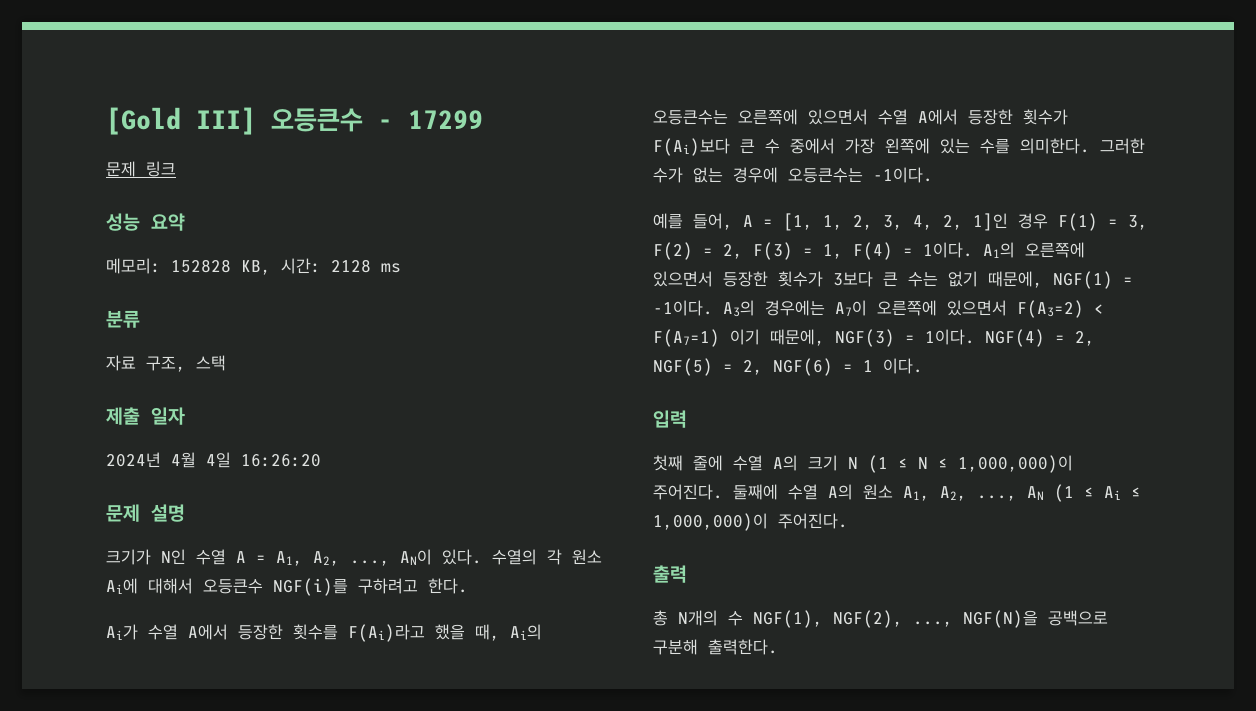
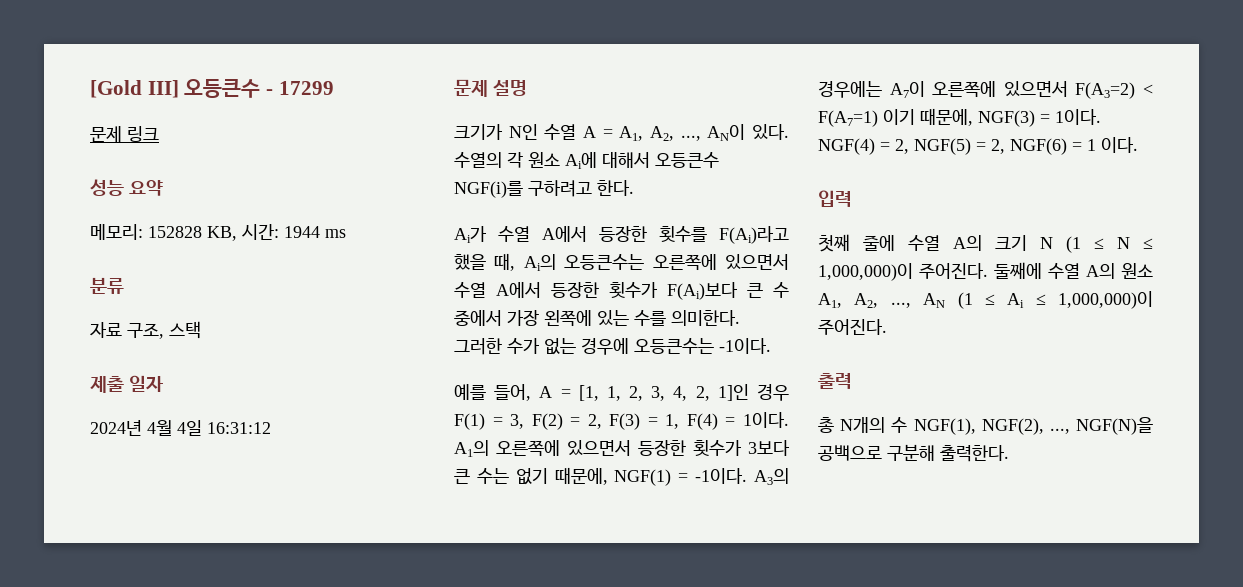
- 메모리: 152828 KB, 시간: 2128 ms
+ 메모리: 152828 KB, 시간: 1944 ms
- 2024년 4월 4일 16:26:20
+ 2024년 4월 4일 16:31:12

